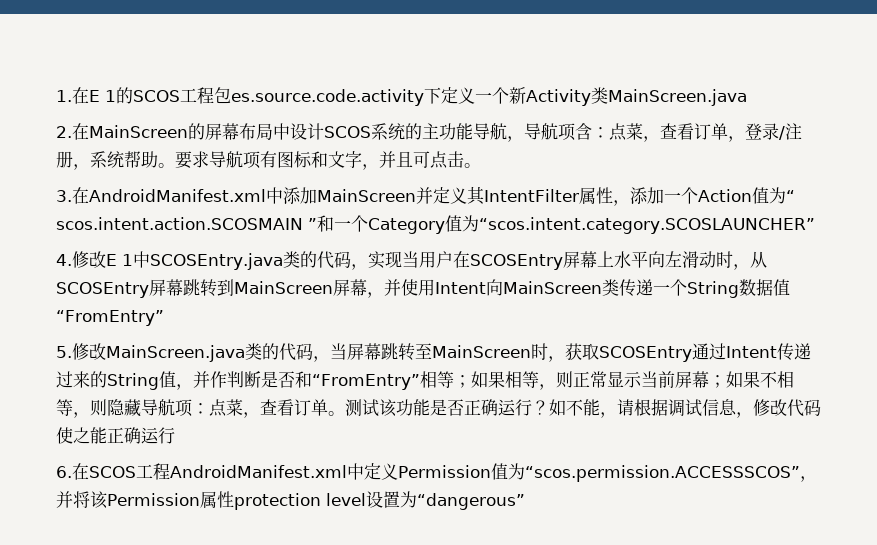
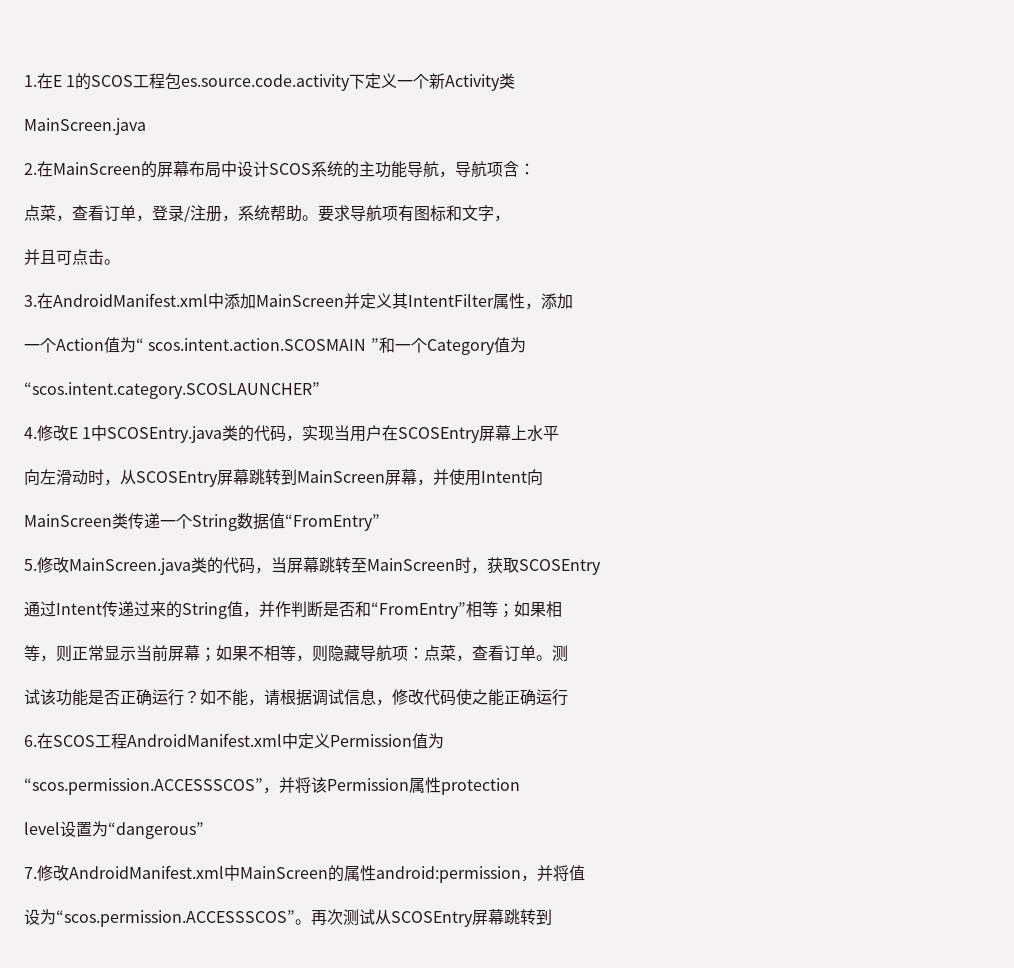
- 1.在E 1的SCOS工程包es.source.code.activity下定义一个新Activity类MainScreen.java
+ 1.在E 1的SCOS工程包es.source.code.activity下定义一个新Activity类
+ MainScreen.java
- 2.在MainScreen的屏幕布局中设计SCOS系统的主功能导航，导航项含：点菜，查看订单，登录/注册，系统帮助。
+ 2.在MainScreen的屏幕布局中设计SCOS系统的主功能导航，导航项含：
+ 点菜，查看订单，登录/注册，系统帮助。
- 要求导航项有图标和文字，并且可点击。
+ 要求导航项有图标和文字，
+ 并且可点击。
- 3.在AndroidManifest.xml中添加MainScreen并定义其IntentFilter属性，添加一个Action值为“ scos.intent.action.SCOSMAIN ”和一个Category值为“scos.intent.category.SCOSLAUNCHER”
+ 3.在AndroidManifest.xml中添加MainScreen并定义其IntentFilter属性，添加
+ 一个Action值为“ scos.intent.action.SCOSMAIN ”和一个Category值为
+ “scos.intent.category.SCOSLAUNCHER”
- 4.修改E 1中SCOSEntry.java类的代码，实现当用户在SCOSEntry屏幕上水平向左滑动时，从SCOSEntry屏幕跳转到MainScreen屏幕，并使用Intent向MainScreen类传递一个String数据值“FromEntry”
+ 4.修改E 1中SCOSEntry.java类的代码，实现当用户在SCOSEntry屏幕上水平
+ 向左滑动时，从SCOSEntry屏幕跳转到MainScreen屏幕，并使用Intent向
+ MainScreen类传递一个String数据值“FromEntry”
- 5.修改MainScreen.java类的代码，当屏幕跳转至MainScreen时，获取SCOSEntry通过Intent传递过来的String值，并作判断是否和“FromEntry”相等；如果相等，则正常显示当前屏幕；如果不相等，则隐藏导航项：点菜，查看订单。测试该功能是否正确运行？
+ 5.修改MainScreen.java类的代码，当屏幕跳转至MainScreen时，获取SCOSEntry
+ 通过Intent传递过来的String值，并作判断是否和“FromEntry”相等；如果相
+ 等，则正常显示当前屏幕；如果不相等，则隐藏导航项：点菜，查看订单。测
+ 试该功能是否正确运行？
- 6.在SCOS工程AndroidManifest.xml中定义Permission值为“scos.permission.ACCESSSCOS”，并将该Permission属性protection level设置为“dangerous”
+ 6.在SCOS工程AndroidManifest.xml中定义Permission值为
+ “scos.permission.ACCESSSCOS”，并将该Permission属性protection
+ level设置为“dangerous”
+ 7.修改AndroidManifest.xml中MainScreen的属性android:permission，并将值
+ 设为“scos.permission.ACCESSSCOS”。再次测试从SCOSEntry屏幕跳转到

